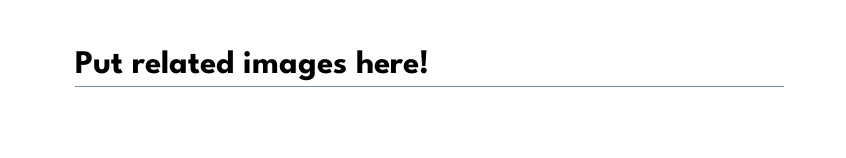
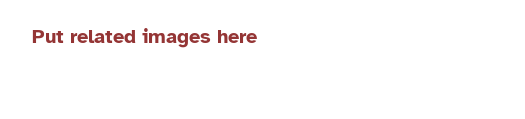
- Put related images here!
+ Put related images here

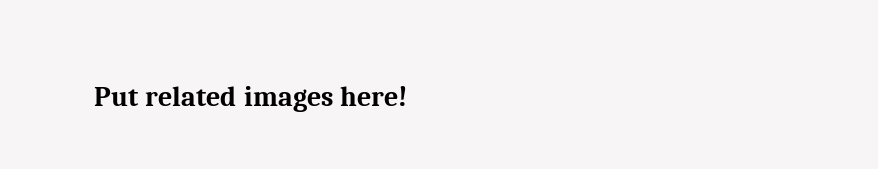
- Put related images here
+ Put related images here!

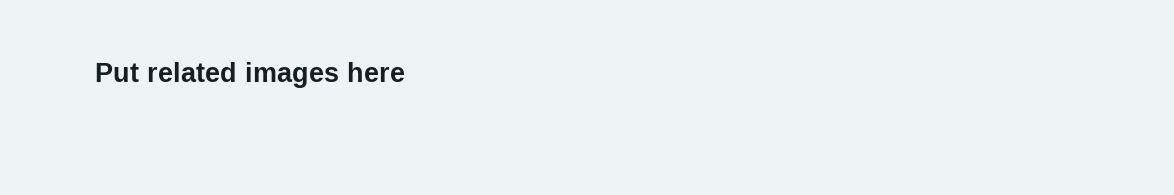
- Put related images here!
+ Put related images here

